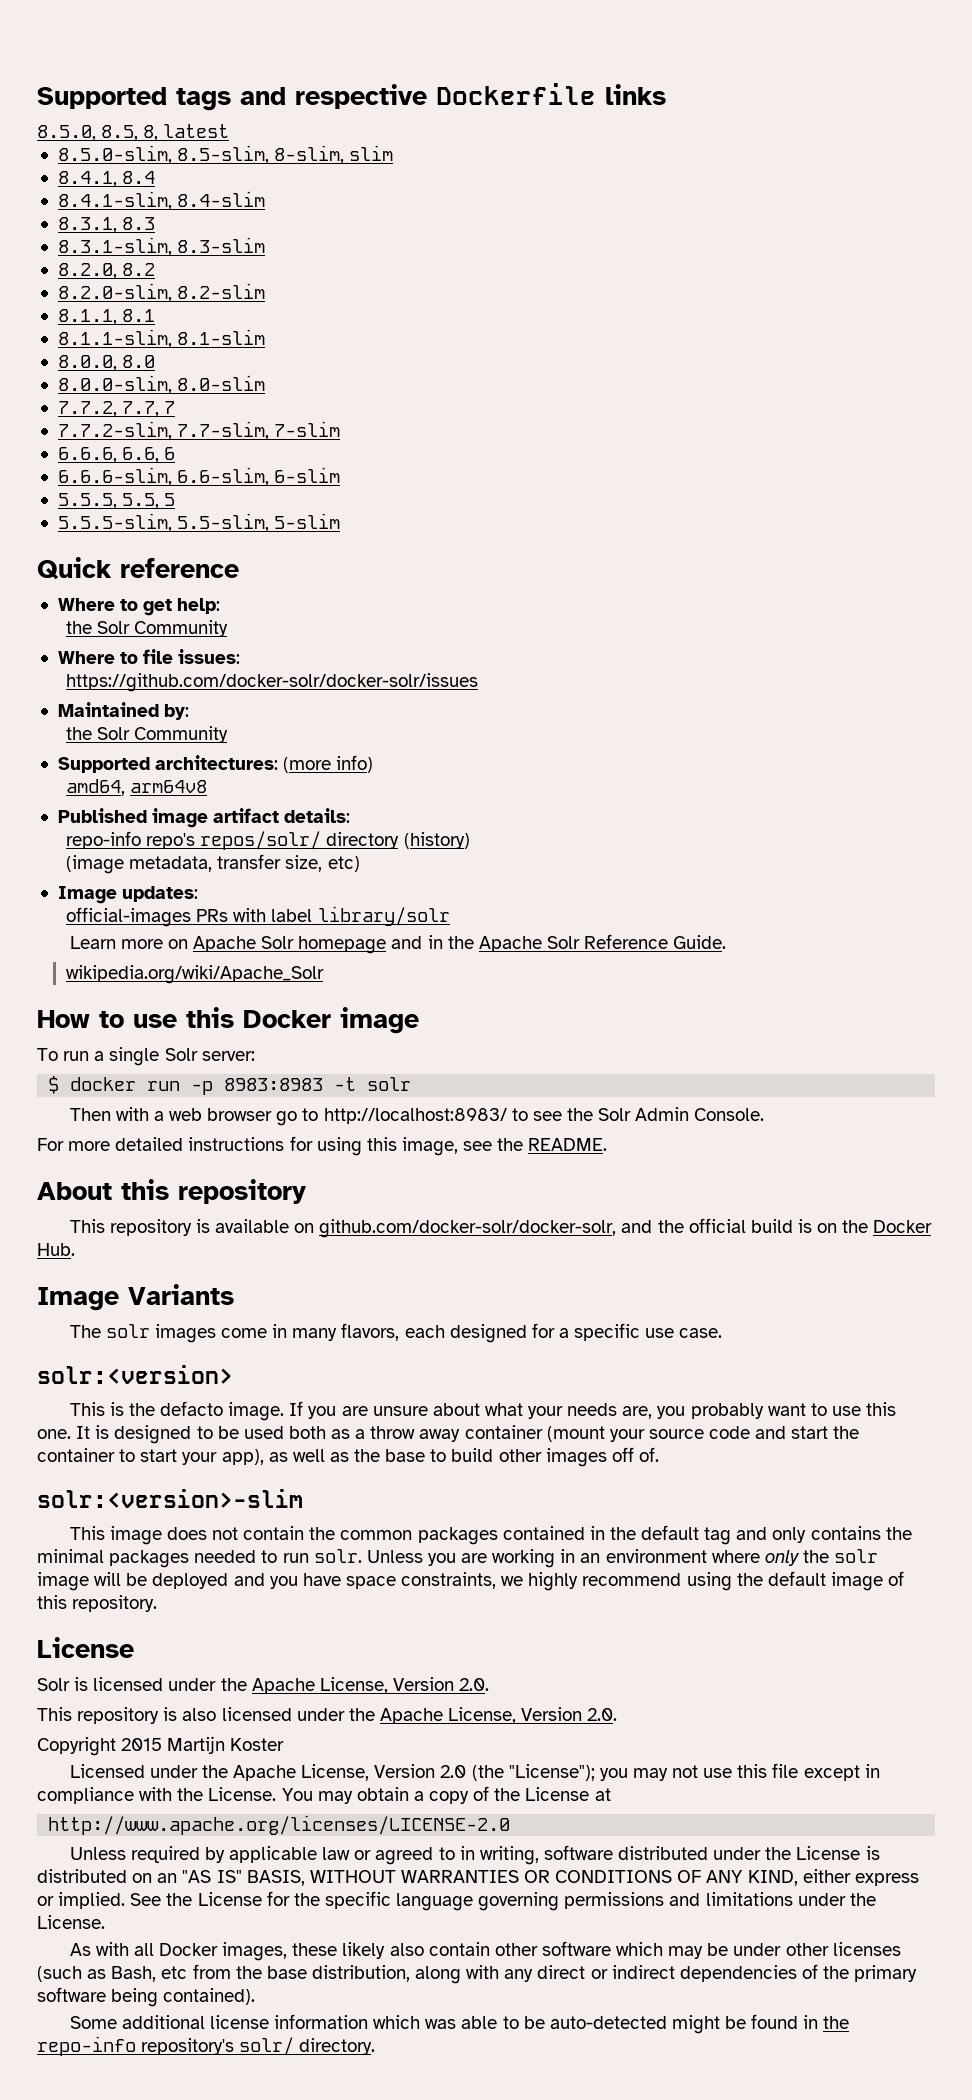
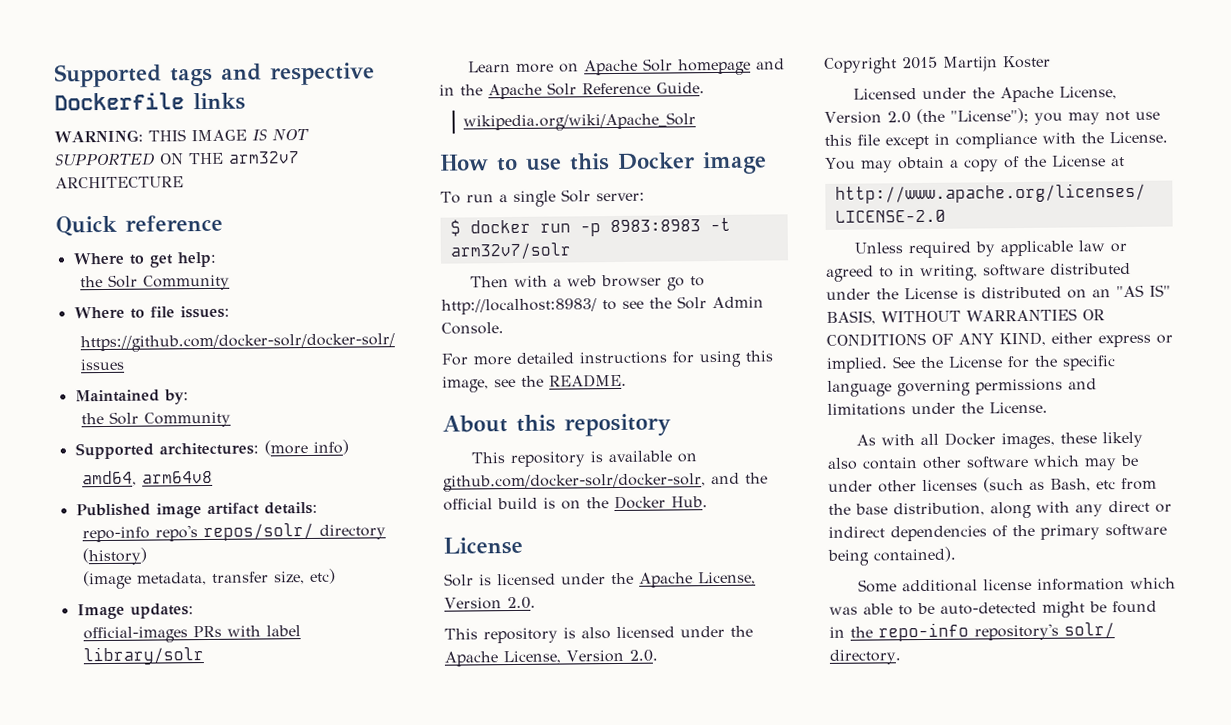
- 8.5.0, 8.5, 8, latest
- 8.5.0-slim, 8.5-slim, 8-slim, slim
- 8.4.1, 8.4
- 8.4.1-slim, 8.4-slim
- 8.3.1, 8.3
- 8.3.1-slim, 8.3-slim
- 8.2.0, 8.2
- 8.2.0-slim, 8.2-slim
- 8.1.1, 8.1
- 8.1.1-slim, 8.1-slim
- 8.0.0, 8.0
- 8.0.0-slim, 8.0-slim
- 7.7.2, 7.7, 7
- 7.7.2-slim, 7.7-slim, 7-slim
- 6.6.6, 6.6, 6
- 6.6.6-slim, 6.6-slim, 6-slim
- 5.5.5, 5.5, 5
- 5.5.5-slim, 5.5-slim, 5-slim
+ WARNING: THIS IMAGE IS NOT SUPPORTED ON THE arm32v7 ARCHITECTURE
- $ docker run -p 8983:8983 -t solr
+ $ docker run -p 8983:8983 -t arm32v7/solr
- Image Variants
- The solr images come in many flavors, each designed for a specific use case.
- solr:<version>
- This is the defacto image. If you are unsure about what your needs are, you probably want to use this one. It is designed to be used both as a throw away container (mount your source code and start the container to start your app), as well as the base to build other images off of.
- solr:<version>-slim
- This image does not contain the common packages contained in the default tag and only contains the minimal packages needed to run solr. Unless you are working in an environment where only the solr image will be deployed and you have space constraints, we highly recommend using the default image of this repository.

